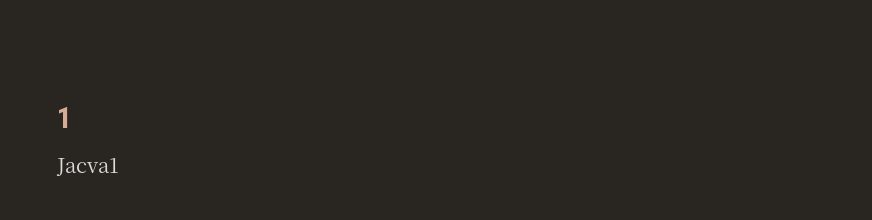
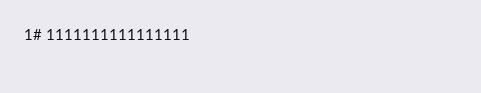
- 1
- Jacva1
+ 1# 1111111111111111

